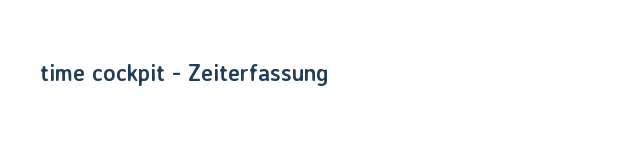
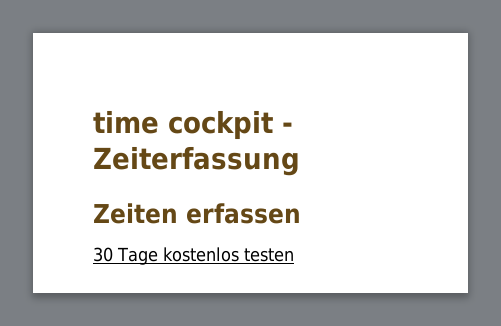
+ Zeiten erfassen
+ 30 Tage kostenlos testen

